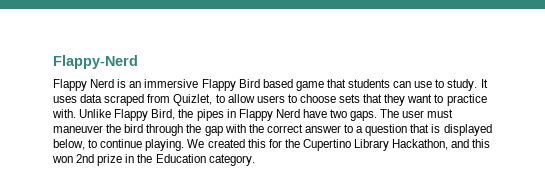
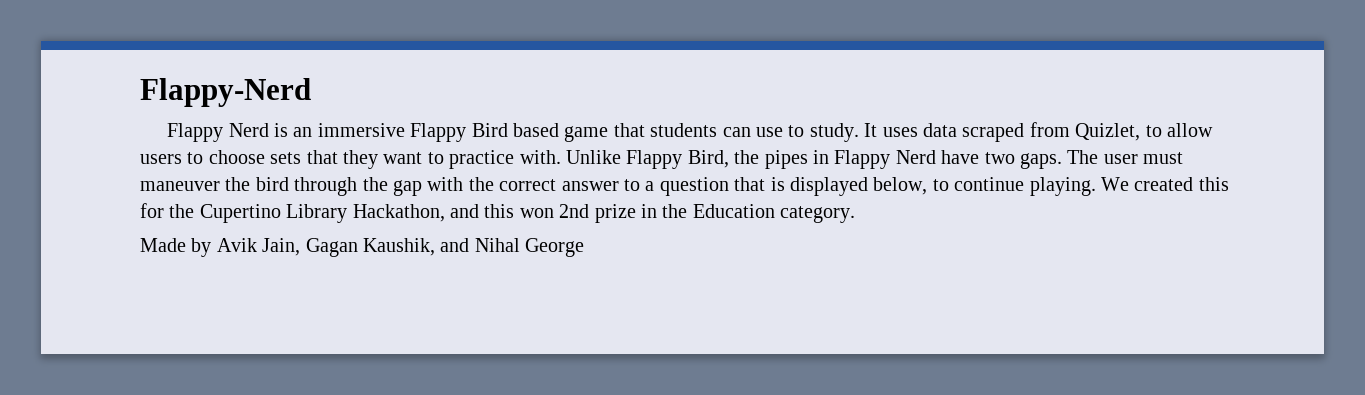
+ Made by Avik Jain, Gagan Kaushik, and Nihal George

